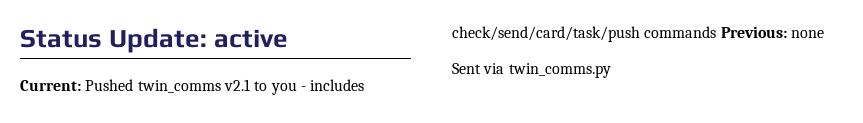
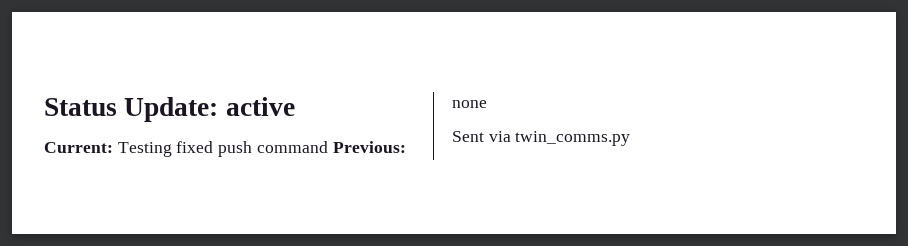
- Current: Pushed twin_comms v2.1 to you - includes check/send/card/task/push commands Previous: none
+ Current: Testing fixed push command Previous: none

